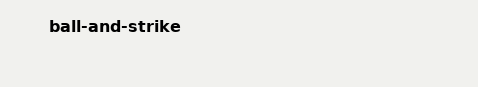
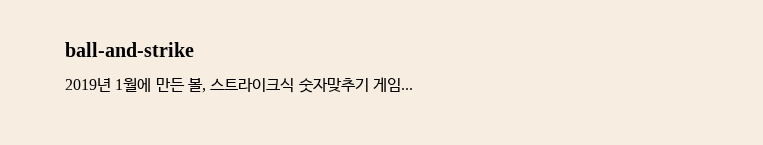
+ 2019년 1월에 만든 볼, 스트라이크식 숫자맞추기 게임...

